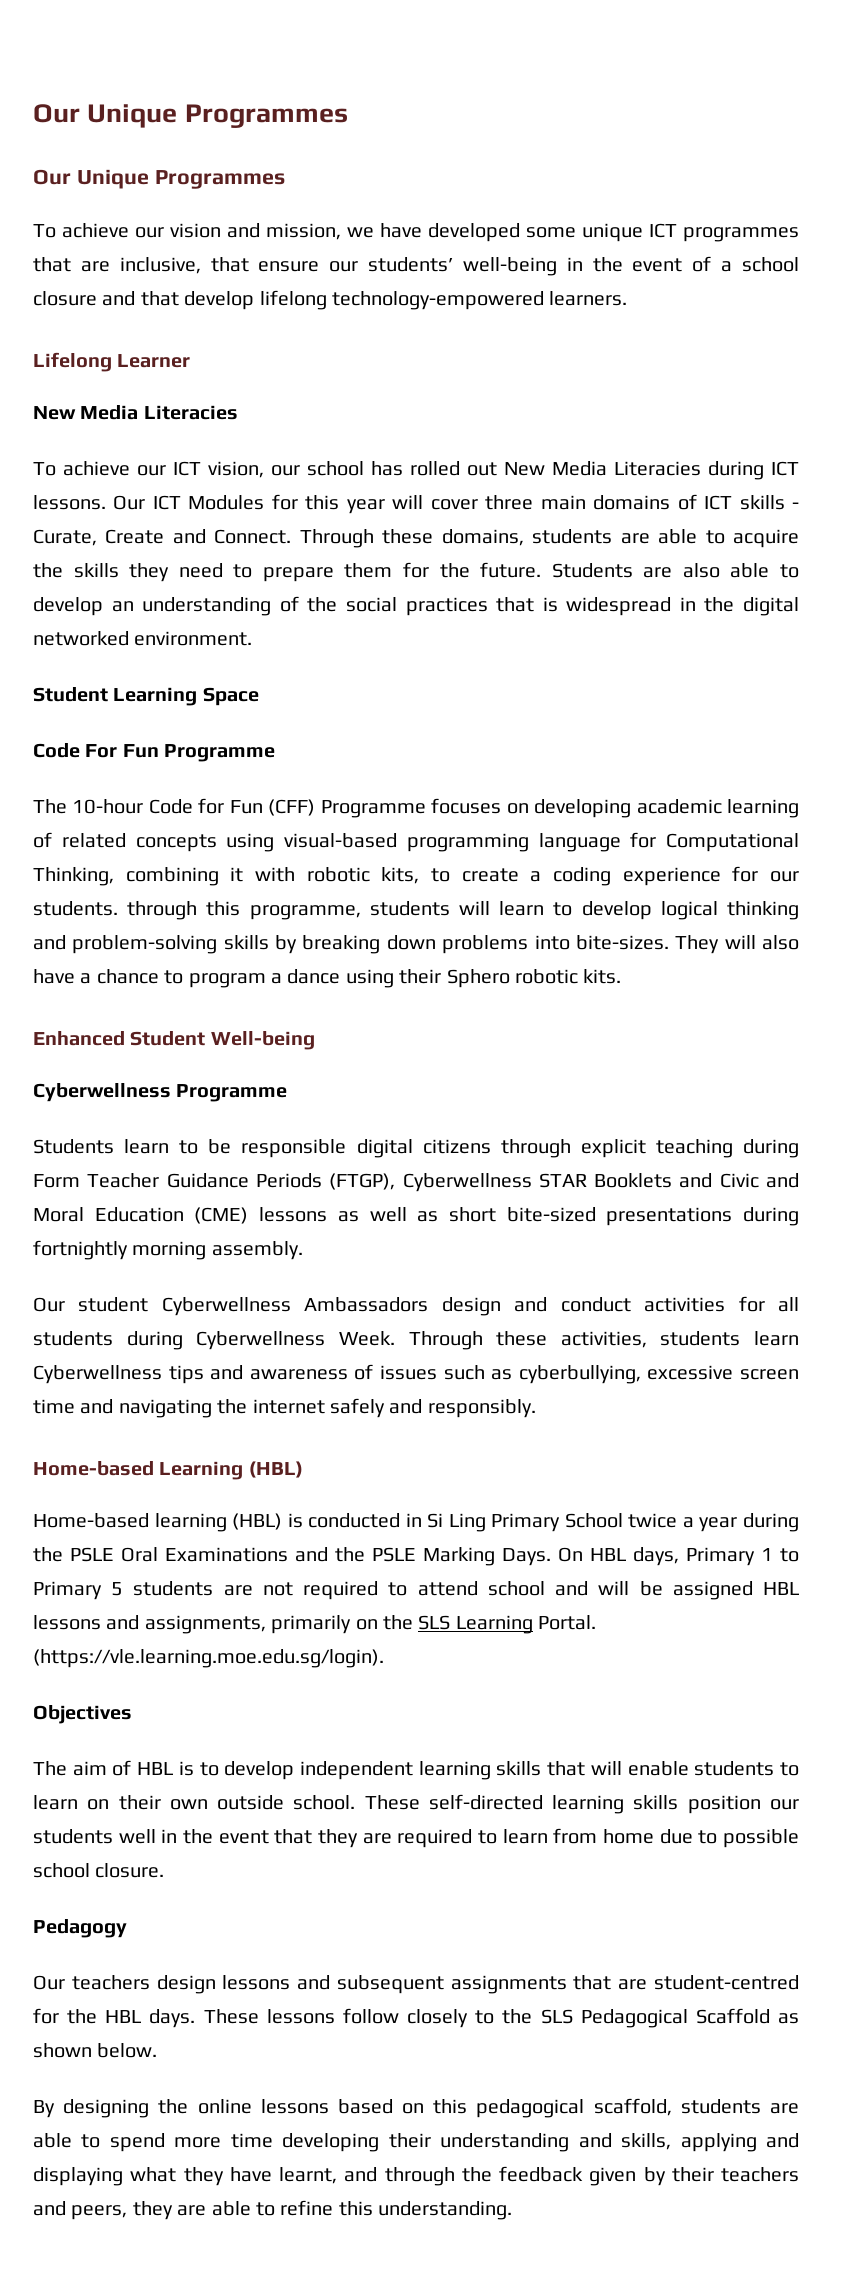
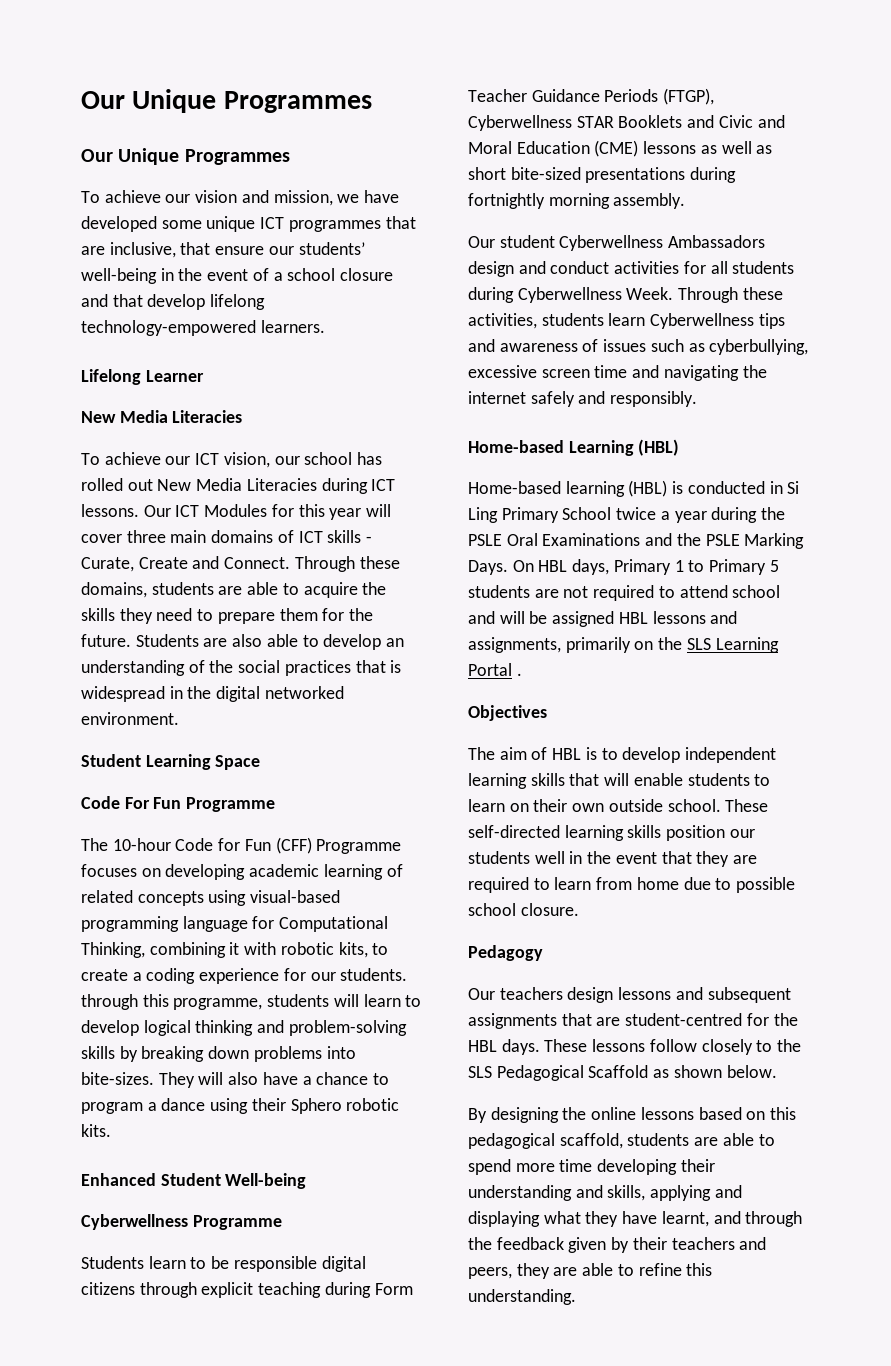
- On HBL days, Primary 1 to Primary 5 students are not required to attend school and will be assigned HBL lessons and assignments, primarily on the SLS Learning Portal. (https://vle.learning.moe.edu.sg/login).
+ On HBL days, Primary 1 to Primary 5 students are not required to attend school and will be assigned HBL lessons and assignments, primarily on the SLS Learning Portal .

